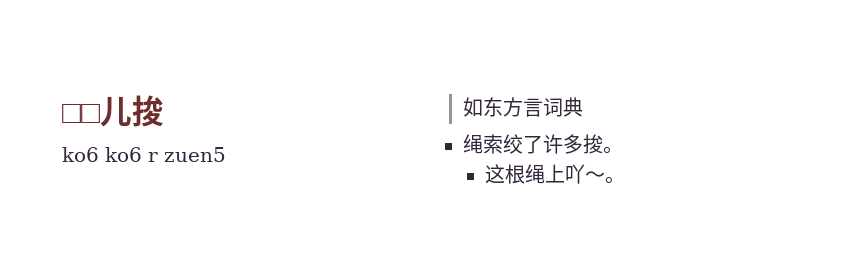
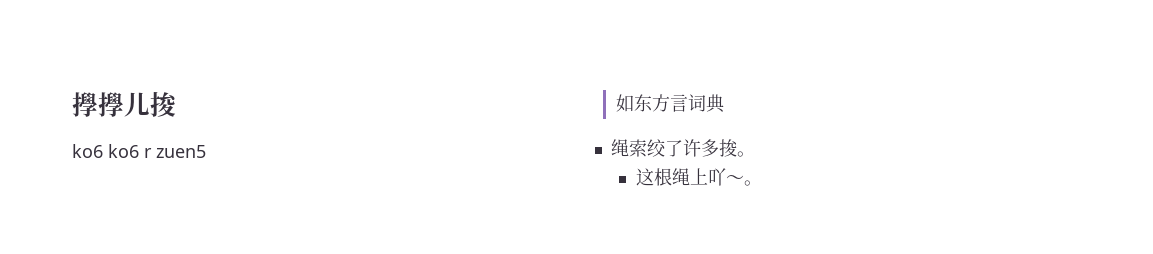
- □□儿捘
+ 㩭㩭儿捘

